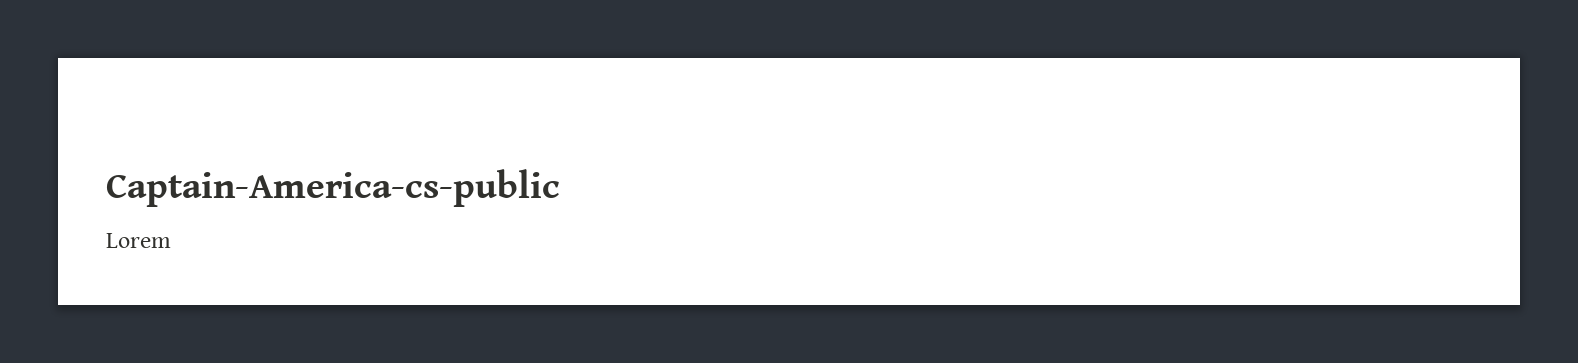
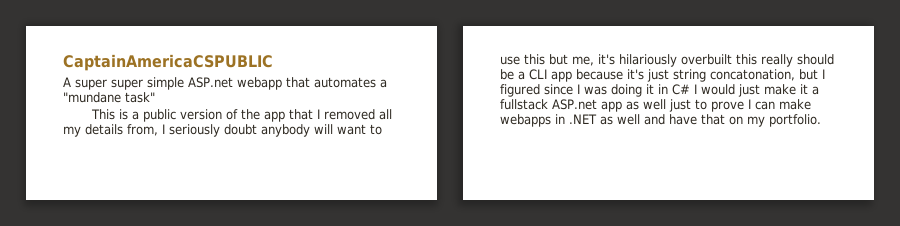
- Captain-America-cs-public
- Lorem
+ CaptainAmericaCSPUBLIC
+ A super super simple ASP.net webapp that automates a "mundane task"
+ This is a public version of the app that I removed all my details from, I seriously doubt anybody will want to use this but me, it's hilariously overbuilt this really should be a CLI app because it's just string concatonation, but I figured since I was doing it in C# I would just make it a fullstack ASP.net app as well just to prove I can make webapps in .NET as well and have that on my portfolio.

